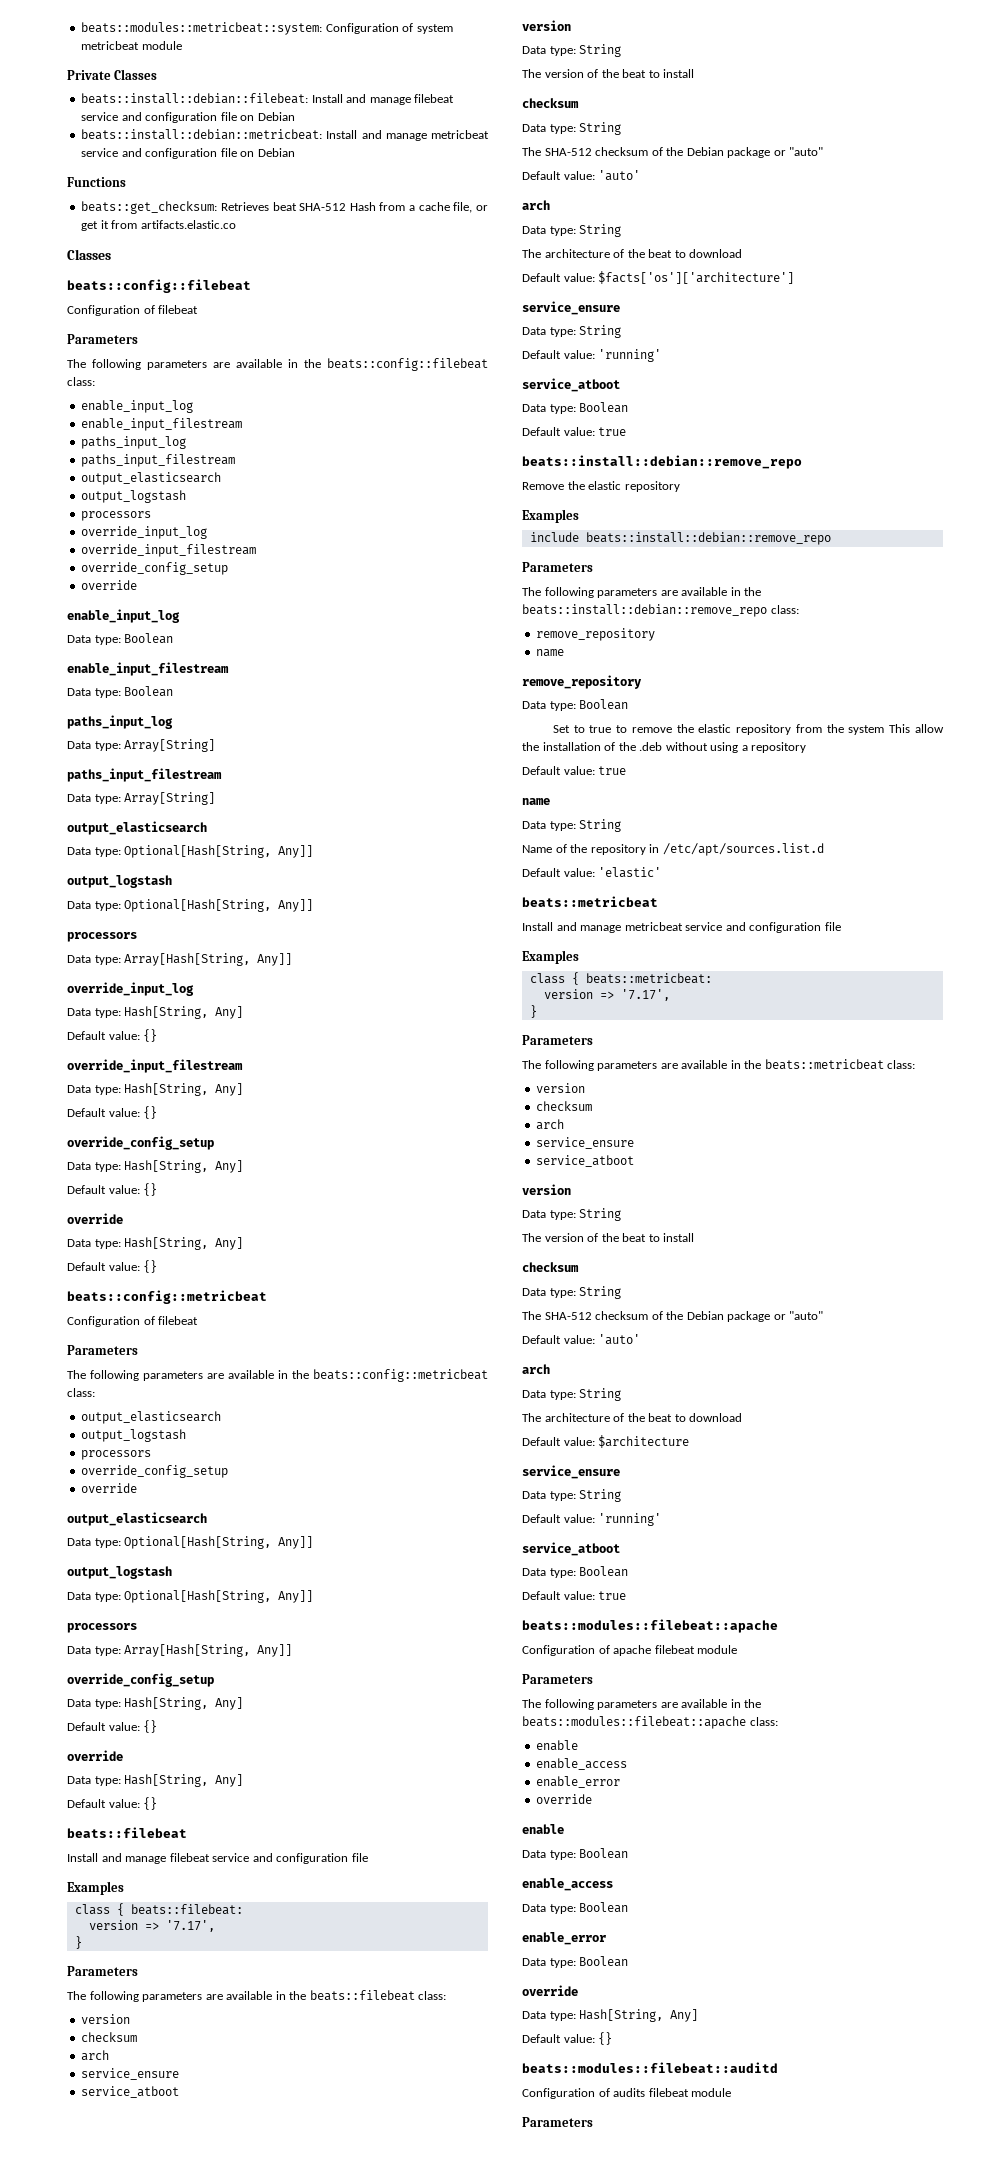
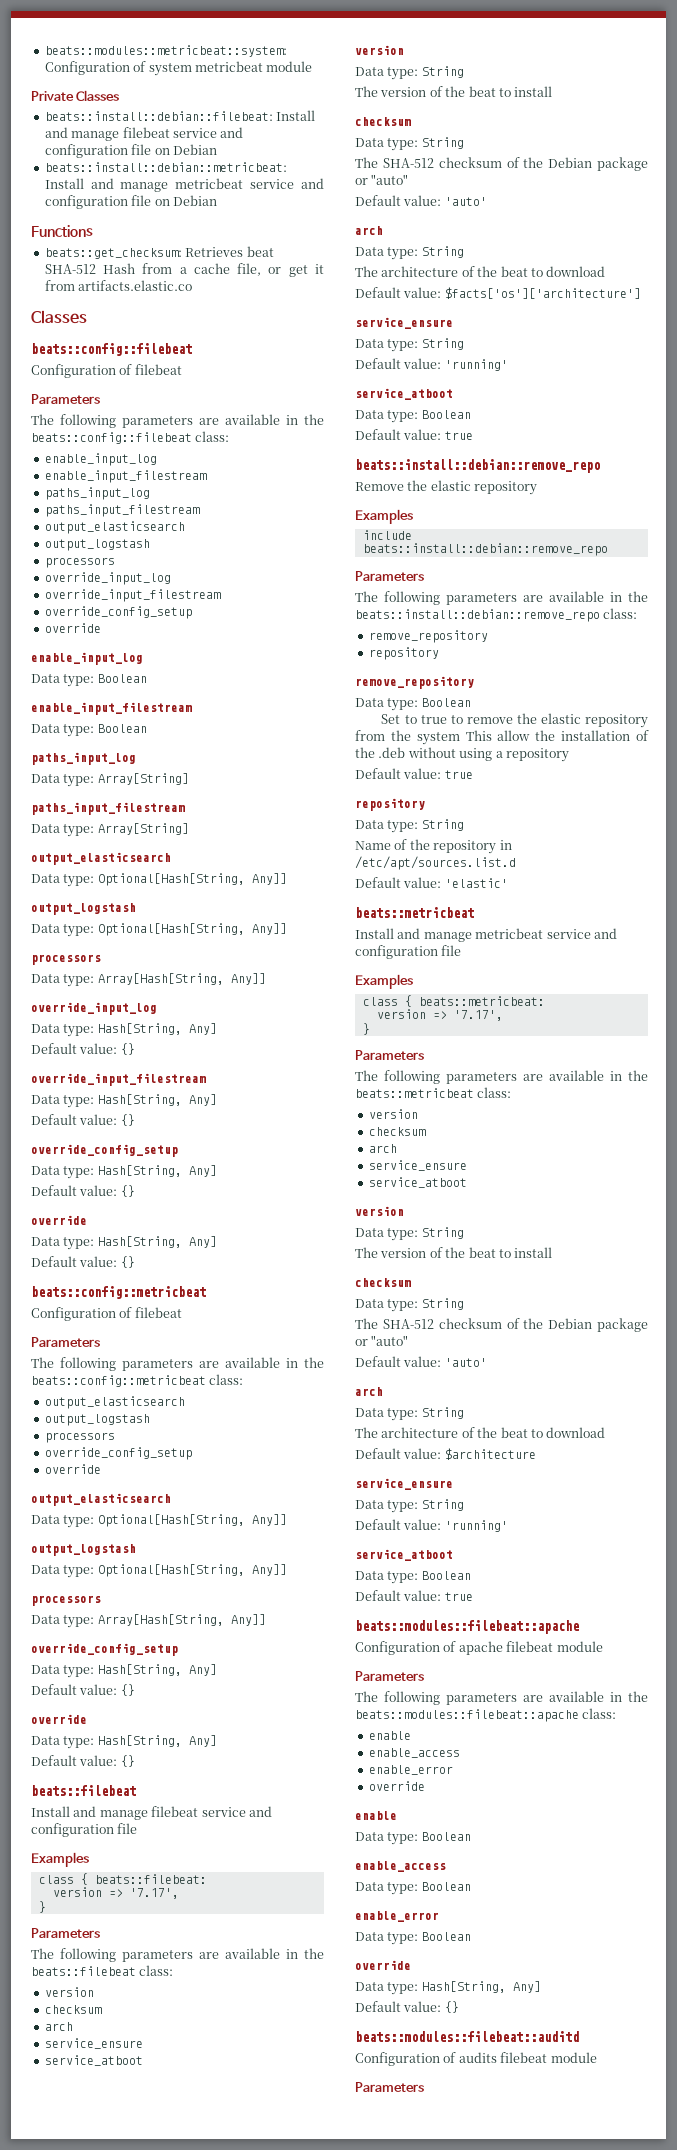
  The following parameters are available in the beats::install::debian::remove_repo class:
  remove_repository
- name
+ repository
  Set to true to remove the elastic repository from the system This allow the installation of the .deb without using a repository
  Default value: true
- name
+ repository

